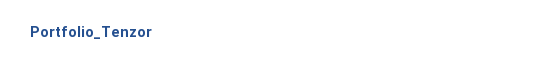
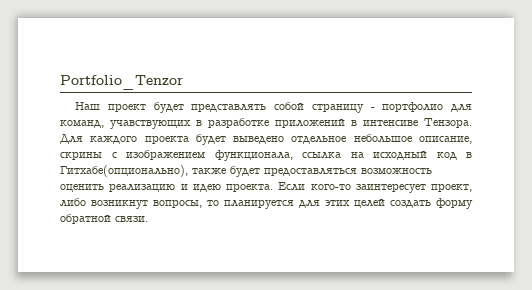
+ Наш проект будет представлять собой страницу - портфолио для команд, учавствующих в разработке приложений в интенсиве Тензора. Для каждого проекта будет выведено отдельное небольшое описание, скрины с изображением функционала, ссылка на исходный код в Гитхабе(опционально), также будет предоставляться возможность оценить реализацию и идею проекта. Если кого-то заинтересует проект, либо возникнут вопросы, то планируется для этих целей создать форму обратной связи.

